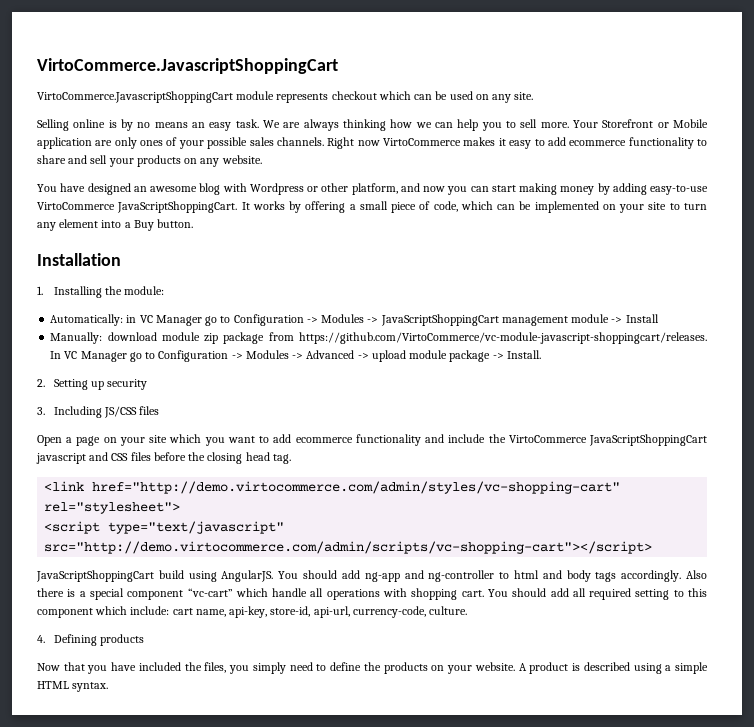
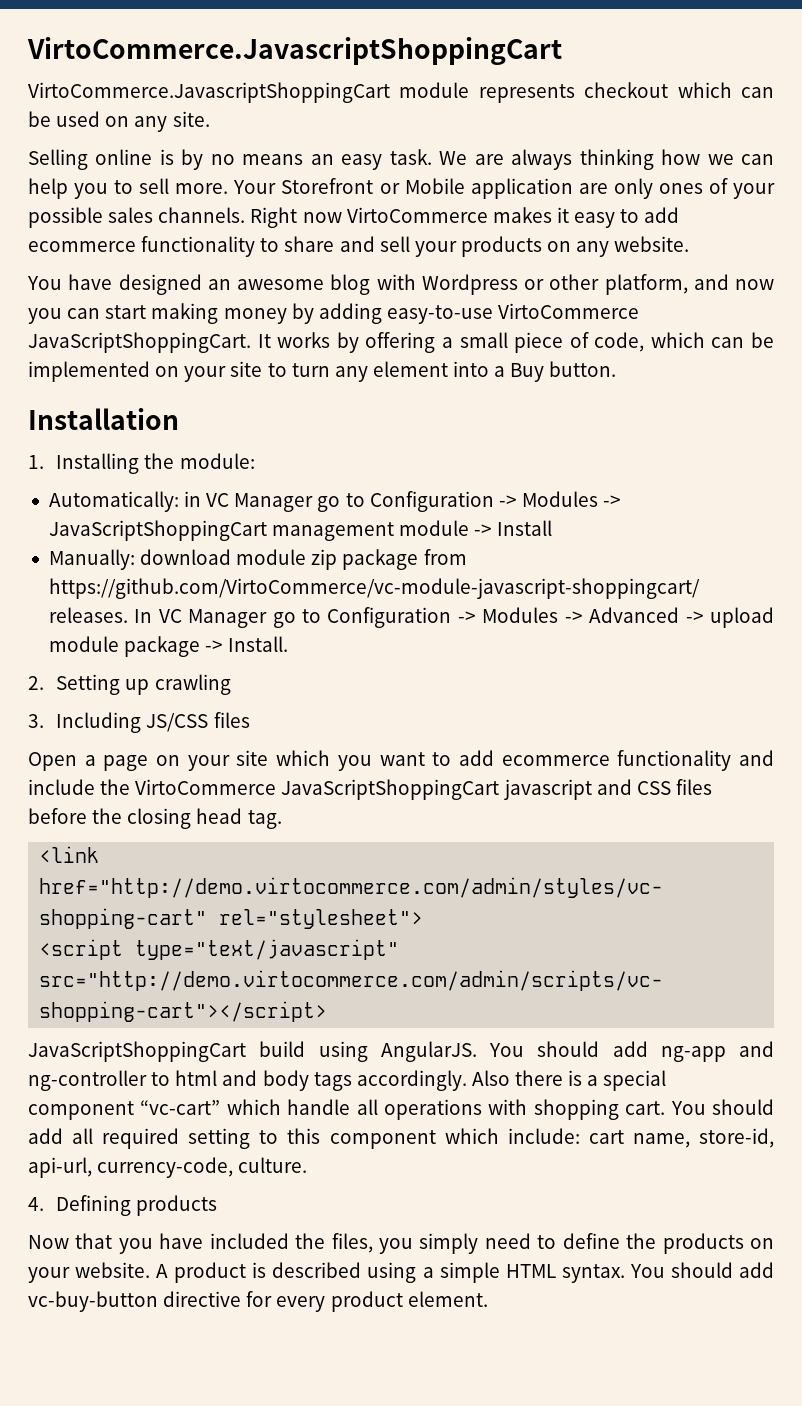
- 2. Setting up security
+ 2. Setting up crawling
- You should add all required setting to this component which include: cart name, api-key, store-id, api-url, currency-code, culture.
+ You should add all required setting to this component which include: cart name, store-id, api-url, currency-code, culture.
+ You should add vc-buy-button directive for every product element.

